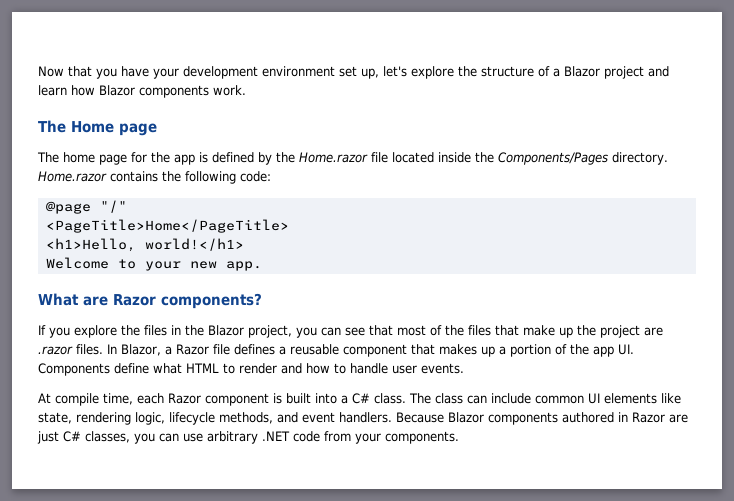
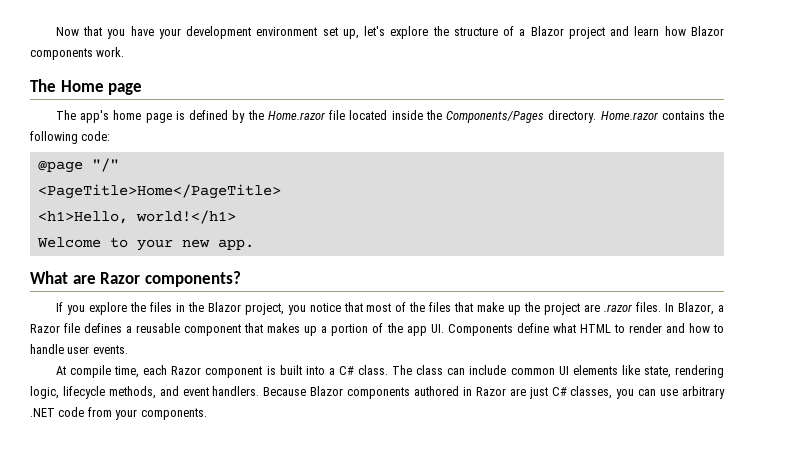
- The home page for the app is defined by the Home.razor file located inside the Components/Pages directory.
+ The app's home page is defined by the Home.razor file located inside the Components/Pages directory.
- If you explore the files in the Blazor project, you can see that most of the files that make up the project are .razor files.
+ If you explore the files in the Blazor project, you notice that most of the files that make up the project are .razor files.

